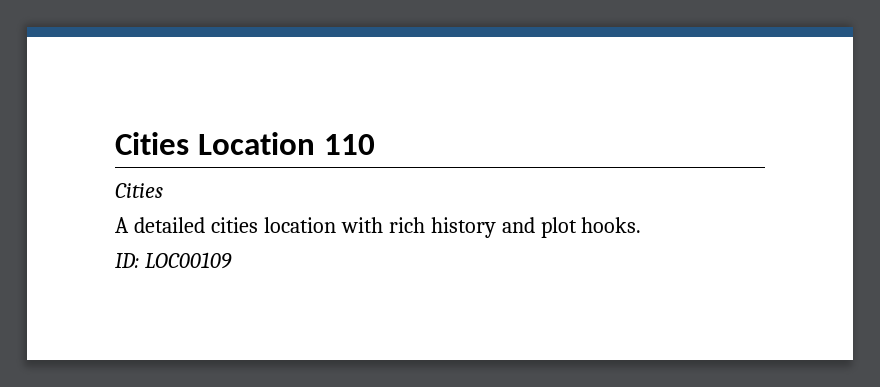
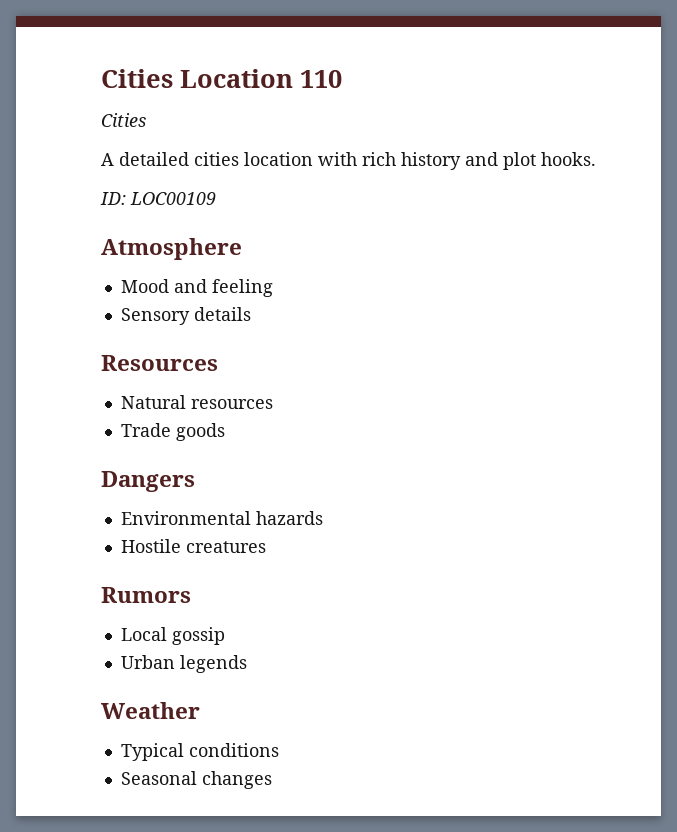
+ Atmosphere
+ Mood and feeling
+ Sensory details
+ Resources
+ Natural resources
+ Trade goods
+ Dangers
+ Environmental hazards
+ Hostile creatures
+ Rumors
+ Local gossip
+ Urban legends
+ Weather
+ Typical conditions
+ Seasonal changes

